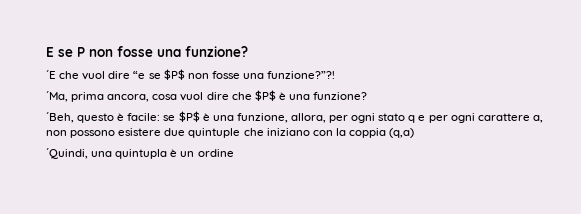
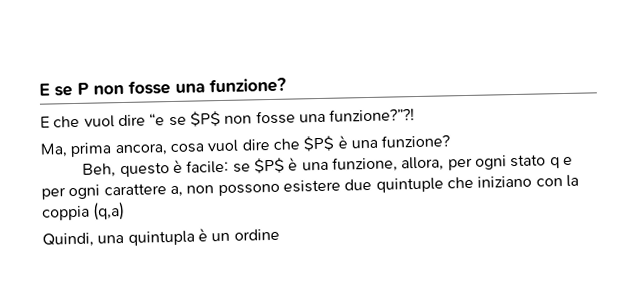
- ´E che vuol dire “e se $P$ non fosse una funzione?”?!
+ E che vuol dire “e se $P$ non fosse una funzione?”?!
- ´Ma, prima ancora, cosa vuol dire che $P$ è una funzione?
+ Ma, prima ancora, cosa vuol dire che $P$ è una funzione?
- ´Beh, questo è facile: se $P$ è una funzione, allora, per ogni stato q e per ogni carattere a, non possono esistere due quintuple che iniziano con la coppia (q,a)
+ Beh, questo è facile: se $P$ è una funzione, allora, per ogni stato q e per ogni carattere a, non possono esistere due quintuple che iniziano con la coppia (q,a)
- ´Quindi, una quintupla è un ordine
+ Quindi, una quintupla è un ordine

